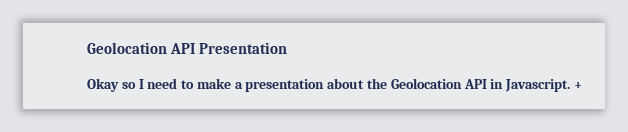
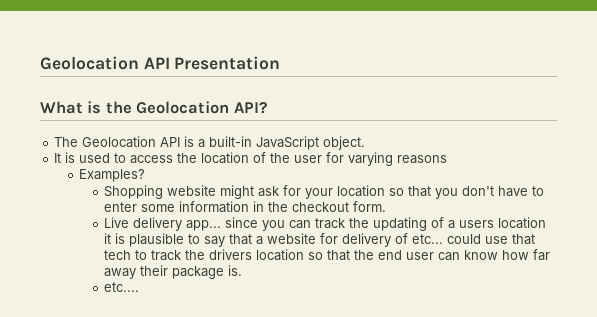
- Okay so I need to make a presentation about the Geolocation API in Javascript. +
+ What is the Geolocation API?
+ The Geolocation API is a built-in JavaScript object.
+ It is used to access the location of the user for varying reasons
+ Examples?
+ Shopping website might ask for your location so that you don't have to enter some information in the checkout form.
+ Live delivery app... since you can track the updating of a users location it is plausible to say that a website for delivery of etc... could use that tech to track the drivers location so that the end user can know how far away their package is.
+ etc....

